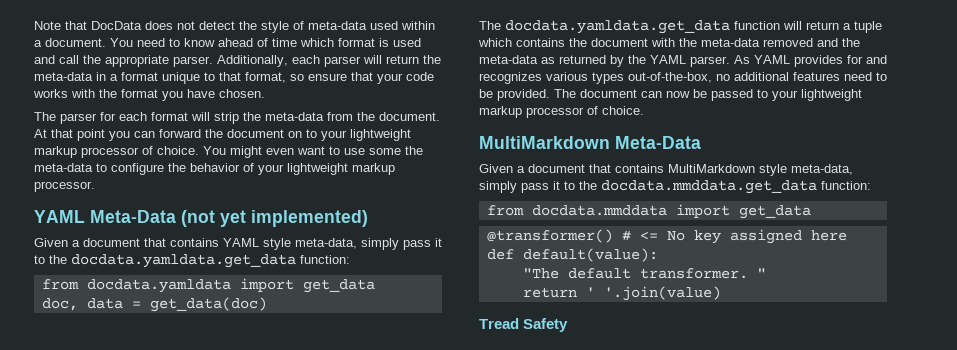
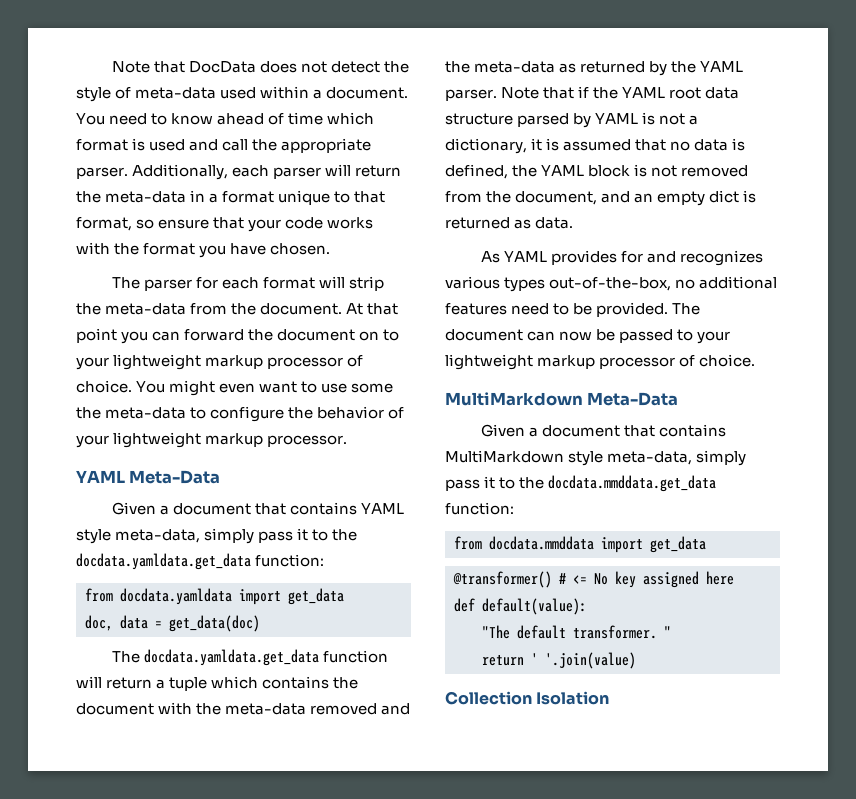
- YAML Meta-Data (not yet implemented)
+ YAML Meta-Data
- The docdata.yamldata.get_data function will return a tuple which contains the document with the meta-data removed and the meta-data as returned by the YAML parser. As YAML provides for and recognizes various types out-of-the-box, no additional features need to be provided.
+ The docdata.yamldata.get_data function will return a tuple which contains the document with the meta-data removed and the meta-data as returned by the YAML parser. Note that if the YAML root data structure parsed by YAML is not a dictionary, it is assumed that no data is defined, the YAML block is not removed from the document, and an empty dict is returned as data.
+ As YAML provides for and recognizes various types out-of-the-box, no additional features need to be provided.
- Tread Safety
+ Collection Isolation

